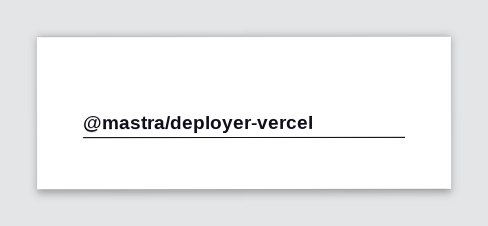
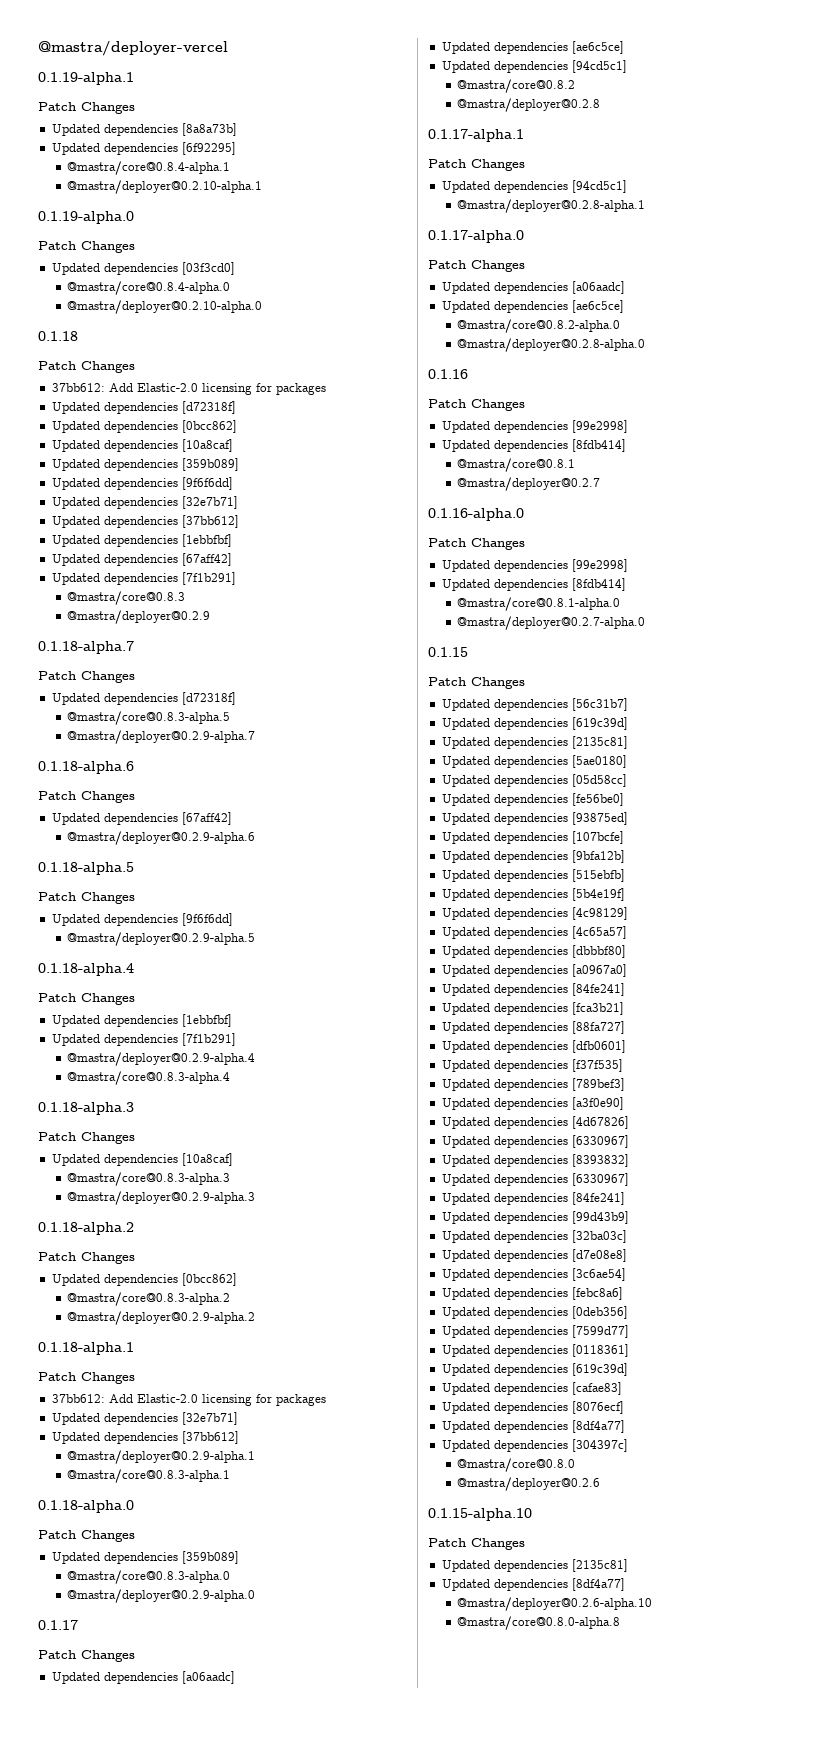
+ 0.1.19-alpha.1
+ Patch Changes
+ Updated dependencies [8a8a73b]
+ Updated dependencies [6f92295]
+ @mastra/core@0.8.4-alpha.1
+ @mastra/deployer@0.2.10-alpha.1
+ 0.1.19-alpha.0
+ Patch Changes
+ Updated dependencies [03f3cd0]
+ @mastra/core@0.8.4-alpha.0
+ @mastra/deployer@0.2.10-alpha.0
+ 0.1.18
+ Patch Changes
+ 37bb612: Add Elastic-2.0 licensing for packages
+ Updated dependencies [d72318f]
+ Updated dependencies [0bcc862]
+ Updated dependencies [10a8caf]
+ Updated dependencies [359b089]
+ Updated dependencies [9f6f6dd]
+ Updated dependencies [32e7b71]
+ Updated dependencies [37bb612]
+ Updated dependencies [1ebbfbf]
+ Updated dependencies [67aff42]
+ Updated dependencies [7f1b291]
+ @mastra/core@0.8.3
+ @mastra/deployer@0.2.9
+ 0.1.18-alpha.7
+ Patch Changes
+ Updated dependencies [d72318f]
+ @mastra/core@0.8.3-alpha.5
+ @mastra/deployer@0.2.9-alpha.7
+ 0.1.18-alpha.6
+ Patch Changes
+ Updated dependencies [67aff42]
+ @mastra/deployer@0.2.9-alpha.6
+ 0.1.18-alpha.5
+ Patch Changes
+ Updated dependencies [9f6f6dd]
+ @mastra/deployer@0.2.9-alpha.5
+ 0.1.18-alpha.4
+ Patch Changes
+ Updated dependencies [1ebbfbf]
+ Updated dependencies [7f1b291]
+ @mastra/deployer@0.2.9-alpha.4
+ @mastra/core@0.8.3-alpha.4
+ 0.1.18-alpha.3
+ Patch Changes
+ Updated dependencies [10a8caf]
+ @mastra/core@0.8.3-alpha.3
+ @mastra/deployer@0.2.9-alpha.3
+ 0.1.18-alpha.2
+ Patch Changes
+ Updated dependencies [0bcc862]
+ @mastra/core@0.8.3-alpha.2
+ @mastra/deployer@0.2.9-alpha.2
+ 0.1.18-alpha.1
+ Patch Changes
+ 37bb612: Add Elastic-2.0 licensing for packages
+ Updated dependencies [32e7b71]
+ Updated dependencies [37bb612]
+ @mastra/deployer@0.2.9-alpha.1
+ @mastra/core@0.8.3-alpha.1
+ 0.1.18-alpha.0
+ Patch Changes
+ Updated dependencies [359b089]
+ @mastra/core@0.8.3-alpha.0
+ @mastra/deployer@0.2.9-alpha.0
+ 0.1.17
+ Patch Changes
+ Updated dependencies [a06aadc]
+ Updated dependencies [ae6c5ce]
+ Updated dependencies [94cd5c1]
+ @mastra/core@0.8.2
+ @mastra/deployer@0.2.8
+ 0.1.17-alpha.1
+ Patch Changes
+ Updated dependencies [94cd5c1]
+ @mastra/deployer@0.2.8-alpha.1
+ 0.1.17-alpha.0
+ Patch Changes
+ Updated dependencies [a06aadc]
+ Updated dependencies [ae6c5ce]
+ @mastra/core@0.8.2-alpha.0
+ @mastra/deployer@0.2.8-alpha.0
+ 0.1.16
+ Patch Changes
+ Updated dependencies [99e2998]
+ Updated dependencies [8fdb414]
+ @mastra/core@0.8.1
+ @mastra/deployer@0.2.7
+ 0.1.16-alpha.0
+ Patch Changes
+ Updated dependencies [99e2998]
+ Updated dependencies [8fdb414]
+ @mastra/core@0.8.1-alpha.0
+ @mastra/deployer@0.2.7-alpha.0
+ 0.1.15
+ Patch Changes
+ Updated dependencies [56c31b7]
+ Updated dependencies [619c39d]
+ Updated dependencies [2135c81]
+ Updated dependencies [5ae0180]
+ Updated dependencies [05d58cc]
+ Updated dependencies [fe56be0]
+ Updated dependencies [93875ed]
+ Updated dependencies [107bcfe]
+ Updated dependencies [9bfa12b]
+ Updated dependencies [515ebfb]
+ Updated dependencies [5b4e19f]
+ Updated dependencies [4c98129]
+ Updated dependencies [4c65a57]
+ Updated dependencies [dbbbf80]
+ Updated dependencies [a0967a0]
+ Updated dependencies [84fe241]
+ Updated dependencies [fca3b21]
+ Updated dependencies [88fa727]
+ Updated dependencies [dfb0601]
+ Updated dependencies [f37f535]
+ Updated dependencies [789bef3]
+ Updated dependencies [a3f0e90]
+ Updated dependencies [4d67826]
+ Updated dependencies [6330967]
+ Updated dependencies [8393832]
+ Updated dependencies [6330967]
+ Updated dependencies [84fe241]
+ Updated dependencies [99d43b9]
+ Updated dependencies [32ba03c]
+ Updated dependencies [d7e08e8]
+ Updated dependencies [3c6ae54]
+ Updated dependencies [febc8a6]
+ Updated dependencies [0deb356]
+ Updated dependencies [7599d77]
+ Updated dependencies [0118361]
+ Updated dependencies [619c39d]
+ Updated dependencies [cafae83]
+ Updated dependencies [8076ecf]
+ Updated dependencies [8df4a77]
+ Updated dependencies [304397c]
+ @mastra/core@0.8.0
+ @mastra/deployer@0.2.6
+ 0.1.15-alpha.10
+ Patch Changes
+ Updated dependencies [2135c81]
+ Updated dependencies [8df4a77]
+ @mastra/deployer@0.2.6-alpha.10
+ @mastra/core@0.8.0-alpha.8

